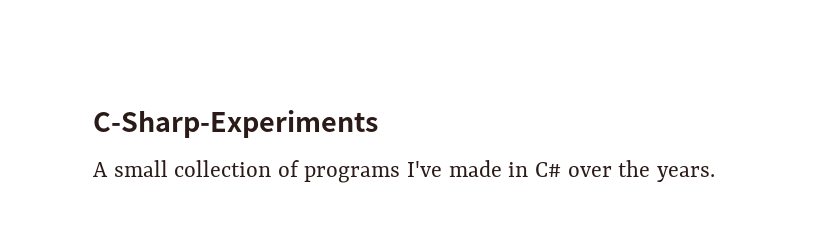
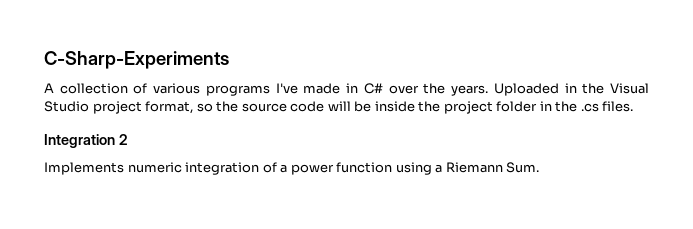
- A small collection of programs I've made in C# over the years.
+ A collection of various programs I've made in C# over the years.
+ Uploaded in the Visual Studio project format, so the source code will be inside the project folder in the .cs files.
+ Integration 2
+ Implements numeric integration of a power function using a Riemann Sum.

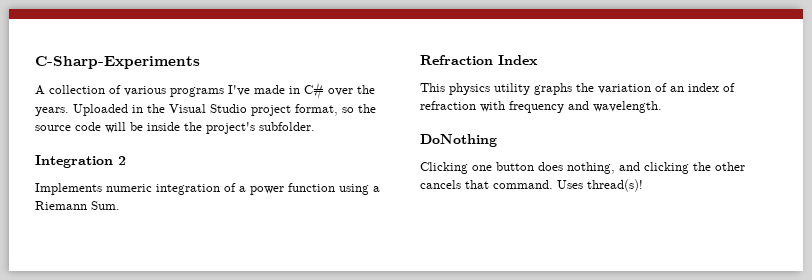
- Uploaded in the Visual Studio project format, so the source code will be inside the project folder in the .cs files.
+ Uploaded in the Visual Studio project format, so the source code will be inside the project's subfolder.
+ Refraction Index
+ This physics utility graphs the variation of an index of refraction with frequency and wavelength.
+ DoNothing
+ Clicking one button does nothing, and clicking the other cancels that command. Uses thread(s)!

